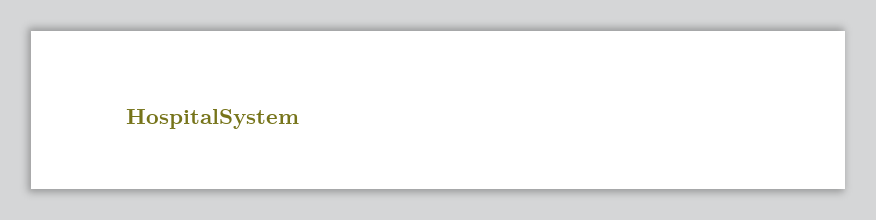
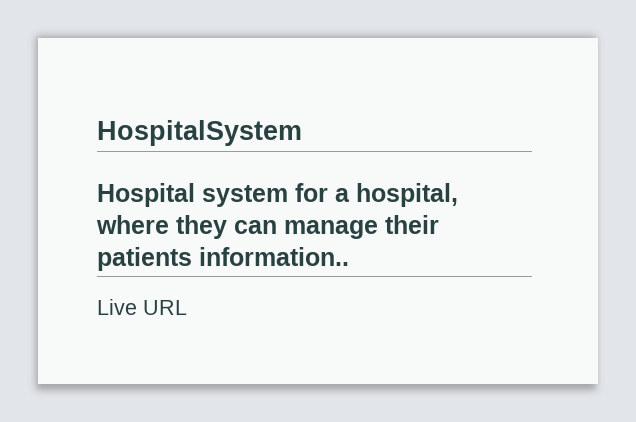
+ Hospital system for a hospital, where they can manage their patients information..
+ Live URL

